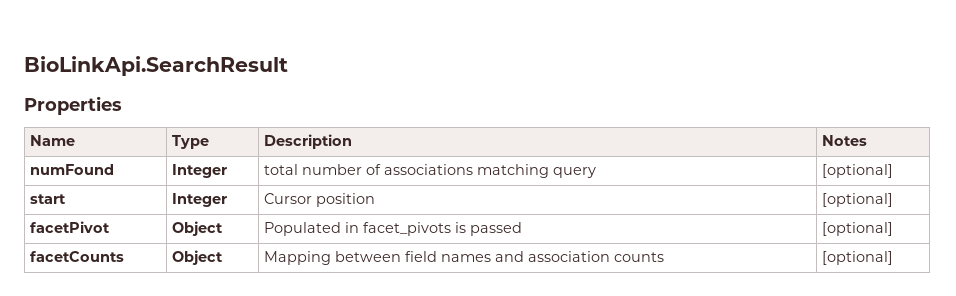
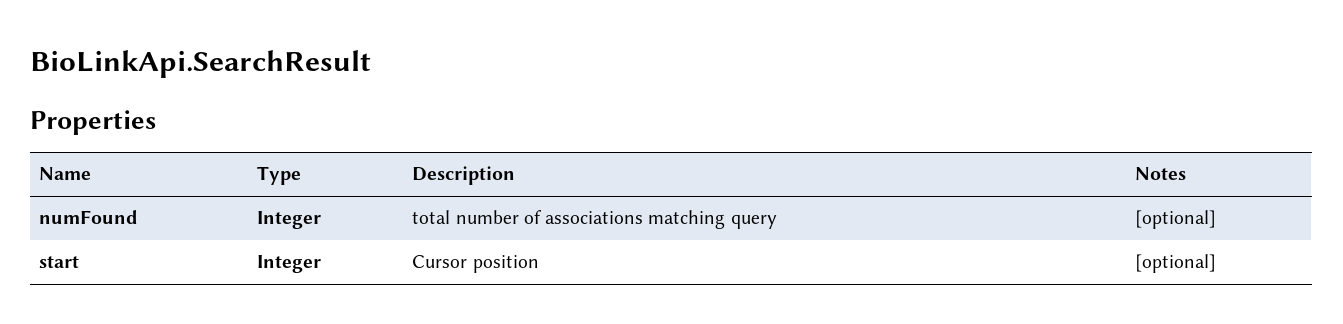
- facetPivot | Object | Populated in facet_pivots is passed | [optional]
- facetCounts | Object | Mapping between field names and association counts | [optional]

